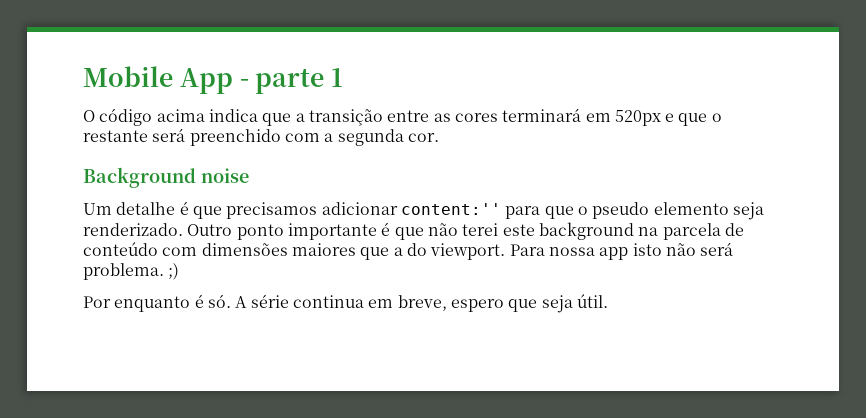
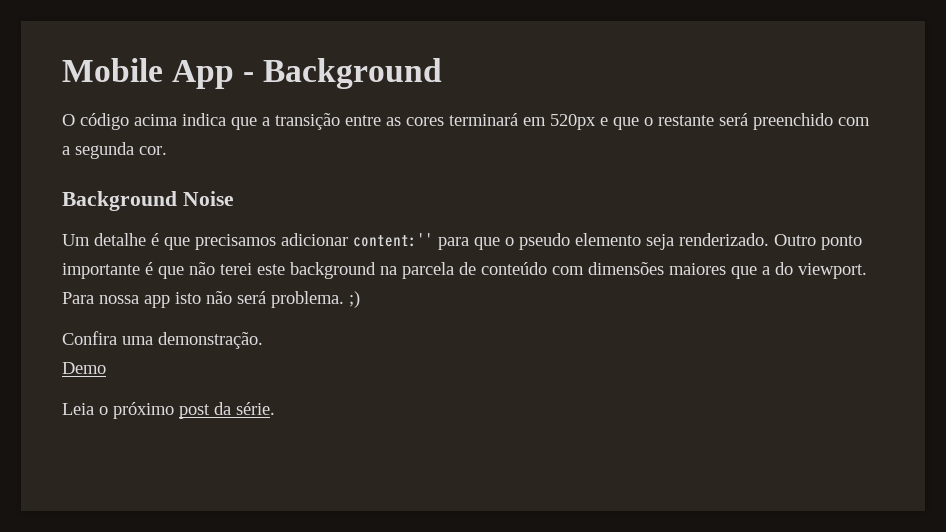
- Mobile App - parte 1
+ Mobile App - Background
- Background noise
+ Background Noise
- Por enquanto é só. A série continua em breve, espero que seja útil.
+ Confira uma demonstração.
+ Demo
+ Leia o próximo post da série.

